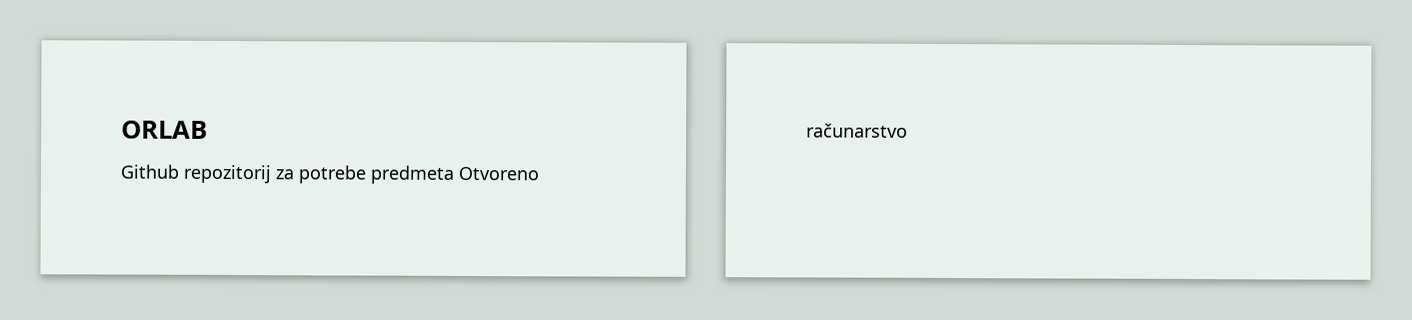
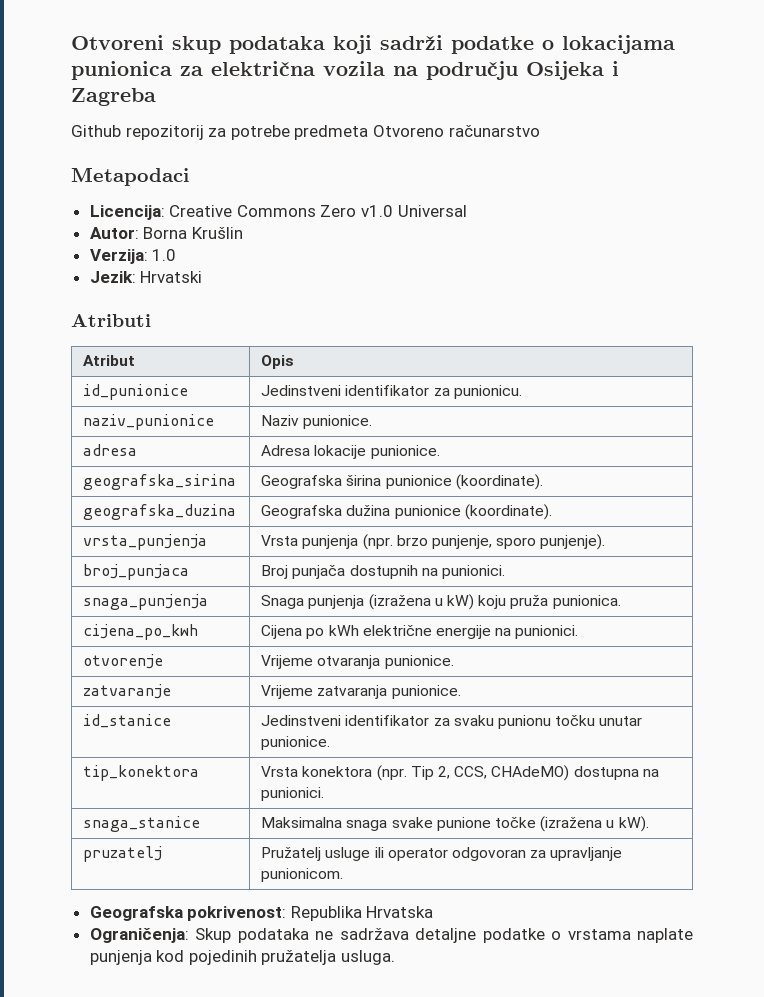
- ORLAB
+ Otvoreni skup podataka koji sadrži podatke o lokacijama punionica za električna vozila na području Osijeka i Zagreba
+ Metapodaci
+ Licencija: Creative Commons Zero v1.0 Universal
+ Autor: Borna Krušlin
+ Verzija: 1.0
+ Jezik: Hrvatski
+ Atributi
+ Atribut | Opis
+ id_punionice | Jedinstveni identifikator za punionicu.
+ naziv_punionice | Naziv punionice.
+ adresa | Adresa lokacije punionice.
+ geografska_sirina | Geografska širina punionice (koordinate).
+ geografska_duzina | Geografska dužina punionice (koordinate).
+ vrsta_punjenja | Vrsta punjenja (npr. brzo punjenje, sporo punjenje).
+ broj_punjaca | Broj punjača dostupnih na punionici.
+ snaga_punjenja | Snaga punjenja (izražena u kW) koju pruža punionica.
+ cijena_po_kwh | Cijena po kWh električne energije na punionici.
+ otvorenje | Vrijeme otvaranja punionice.
+ zatvaranje | Vrijeme zatvaranja punionice.
+ id_stanice | Jedinstveni identifikator za svaku punionu točku unutar punionice.
+ tip_konektora | Vrsta konektora (npr. Tip 2, CCS, CHAdeMO) dostupna na punionici.
+ snaga_stanice | Maksimalna snaga svake punione točke (izražena u kW).
+ pruzatelj | Pružatelj usluge ili operator odgovoran za upravljanje punionicom.
+ Geografska pokrivenost: Republika Hrvatska
+ Ograničenja: Skup podataka ne sadržava detaljne podatke o vrstama naplate punjenja kod pojedinih pružatelja usluga.

